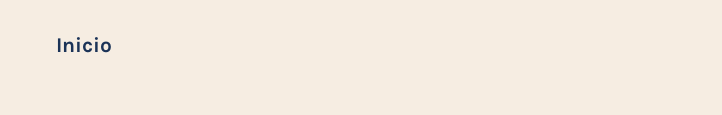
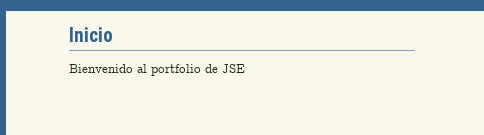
+ Bienvenido al portfolio de JSE

